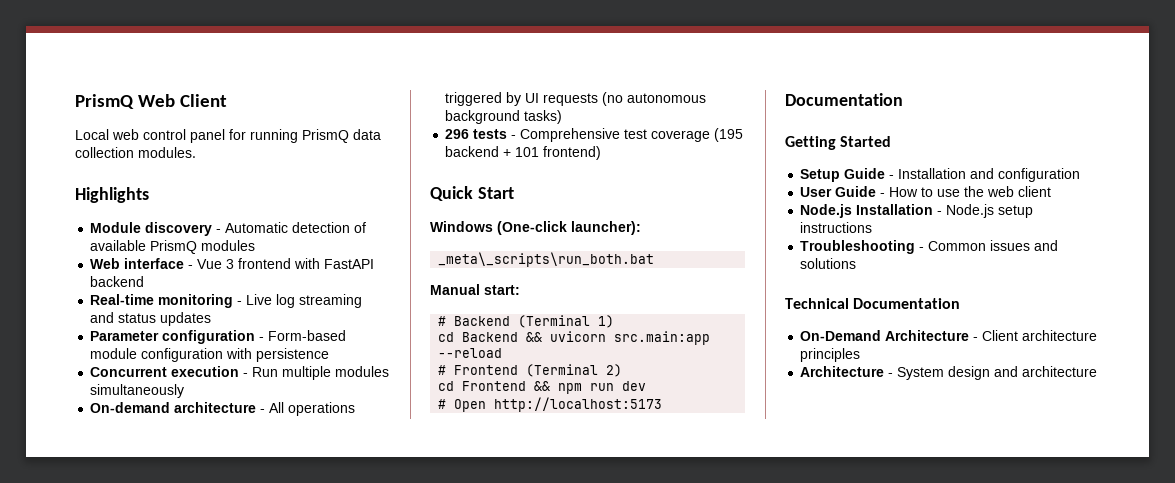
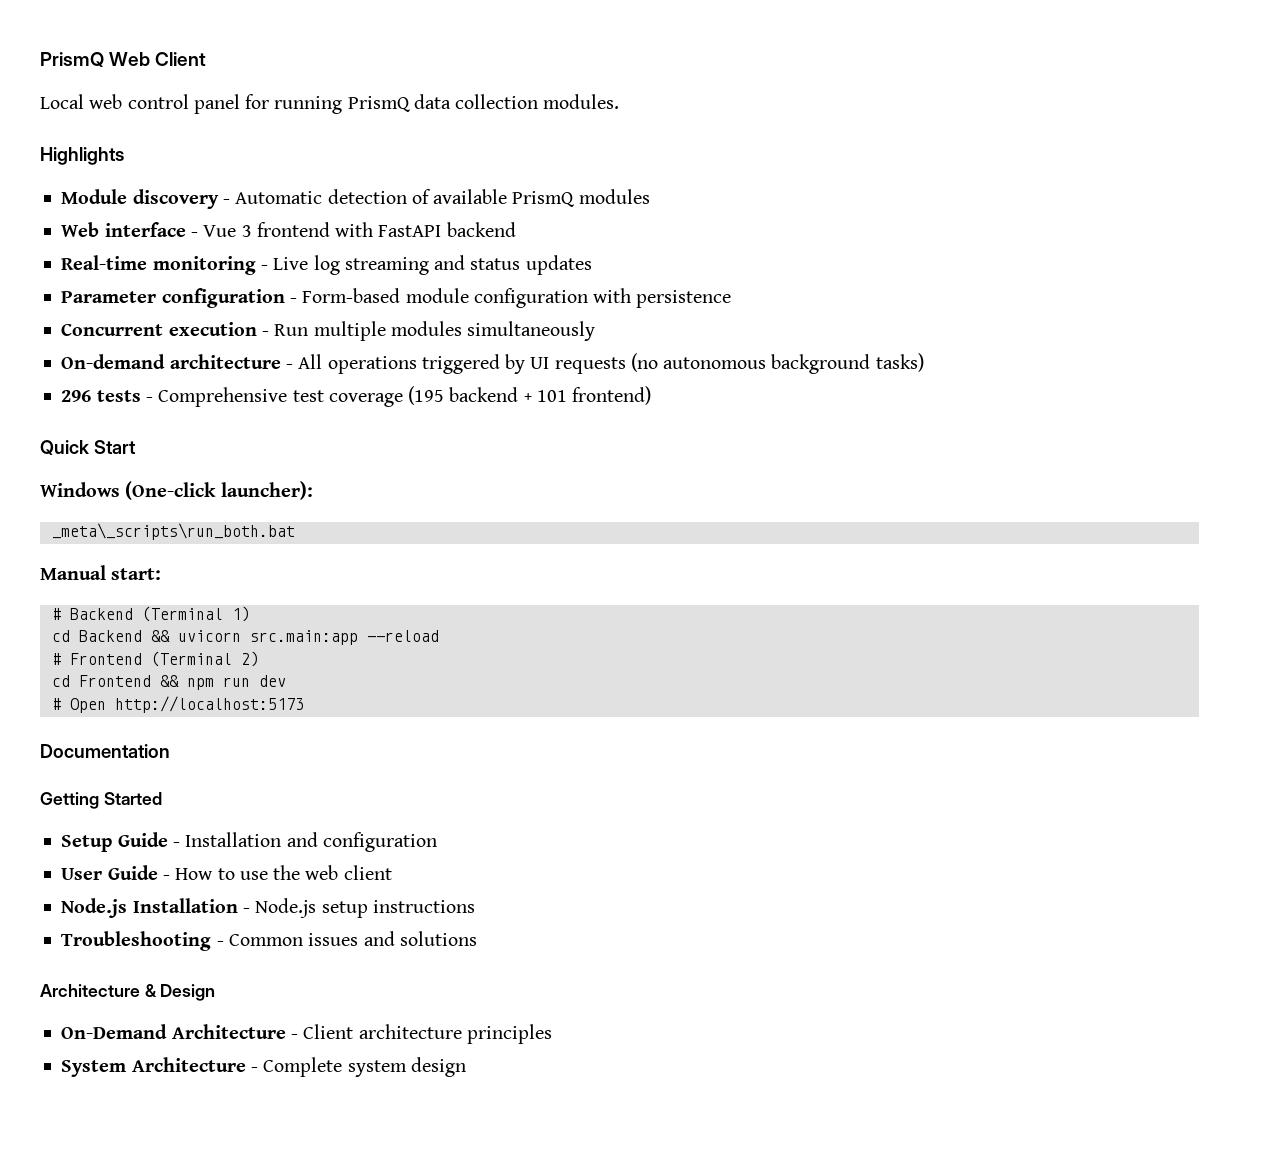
- Technical Documentation
+ Architecture & Design
- Architecture - System design and architecture
+ System Architecture - Complete system design

